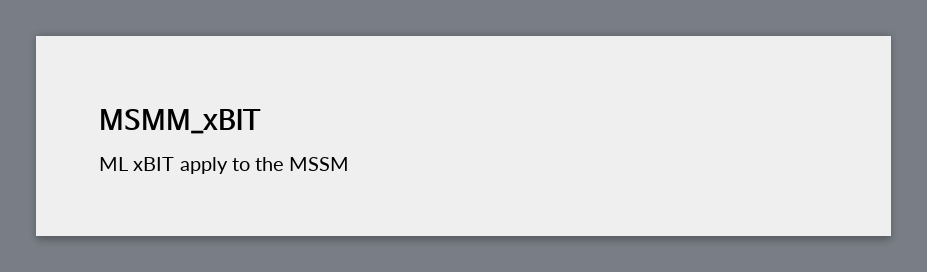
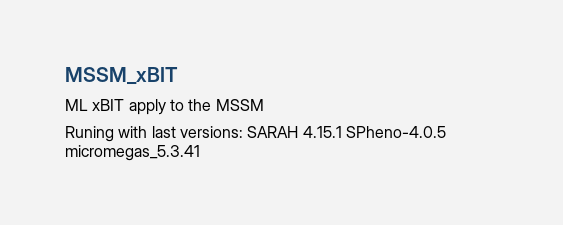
- MSMM_xBIT
+ MSSM_xBIT
+ Runing with last versions: SARAH 4.15.1 SPheno-4.0.5 micromegas_5.3.41

